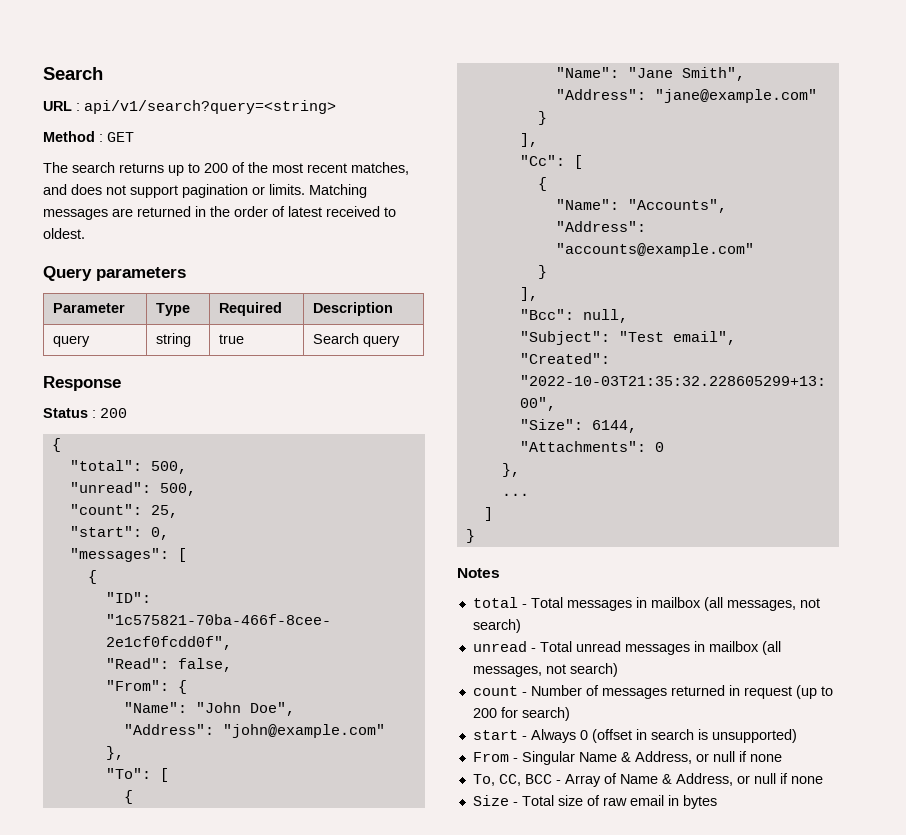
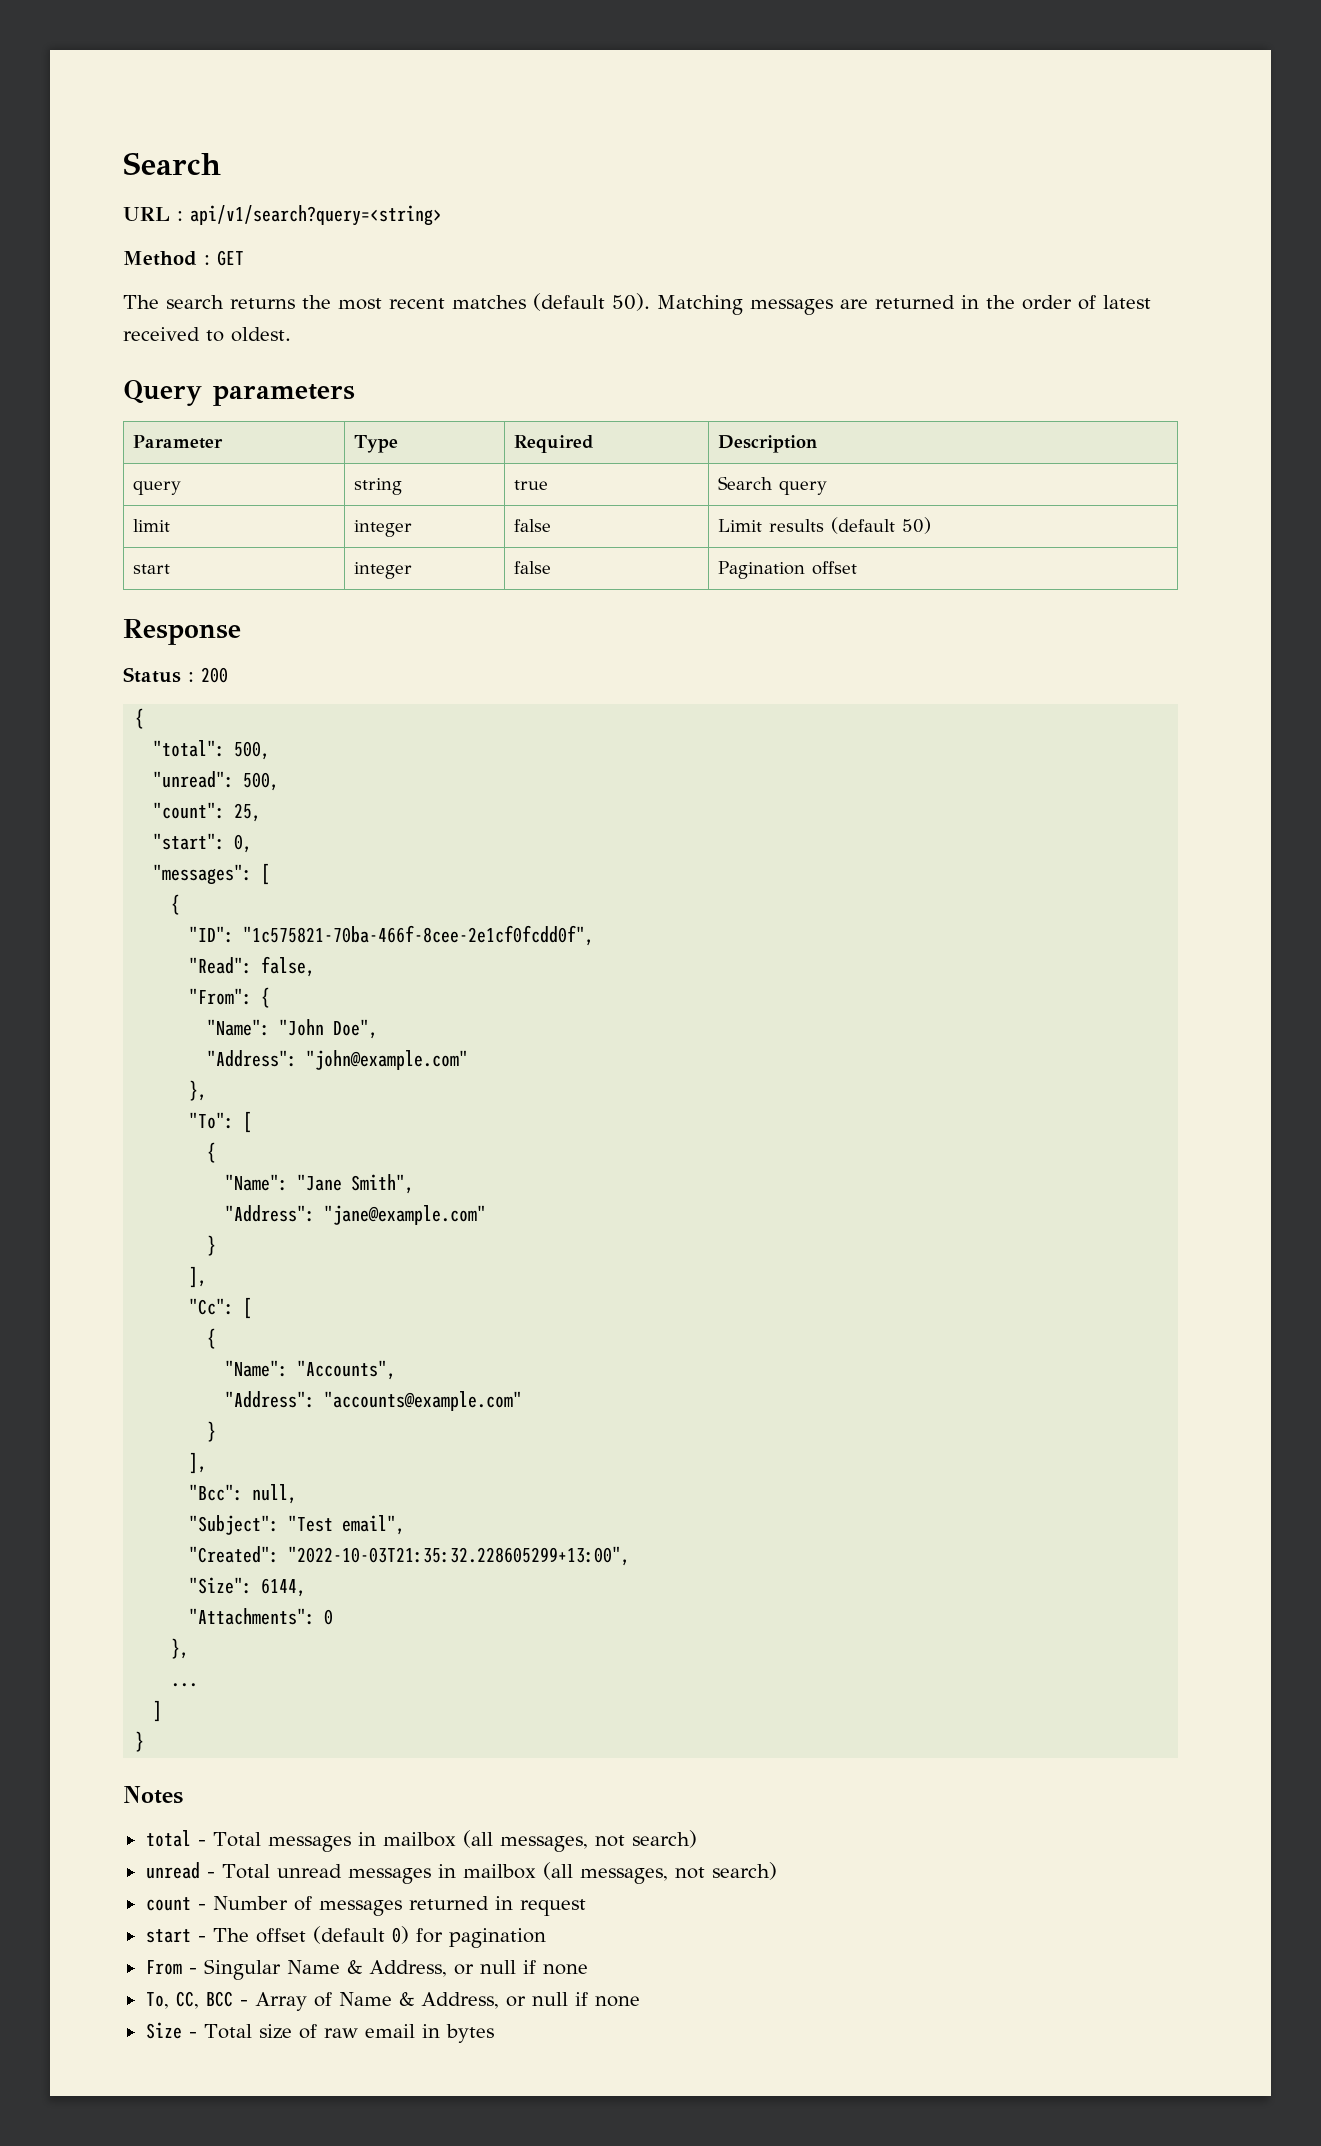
- The search returns up to 200 of the most recent matches, and does not support pagination or limits.
+ The search returns the most recent matches (default 50).
+ limit | integer | false | Limit results (default 50)
+ start | integer | false | Pagination offset
- count - Number of messages returned in request (up to 200 for search)
- start - Always 0 (offset in search is unsupported)
+ count - Number of messages returned in request
+ start - The offset (default 0) for pagination

